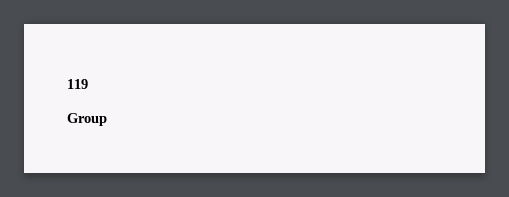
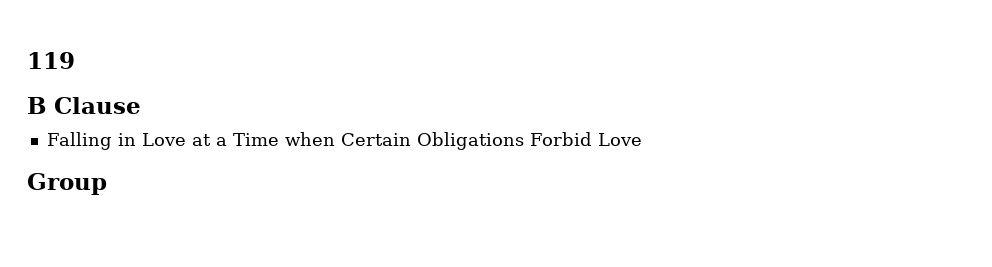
+ B Clause
+ Falling in Love at a Time when Certain Obligations Forbid Love

